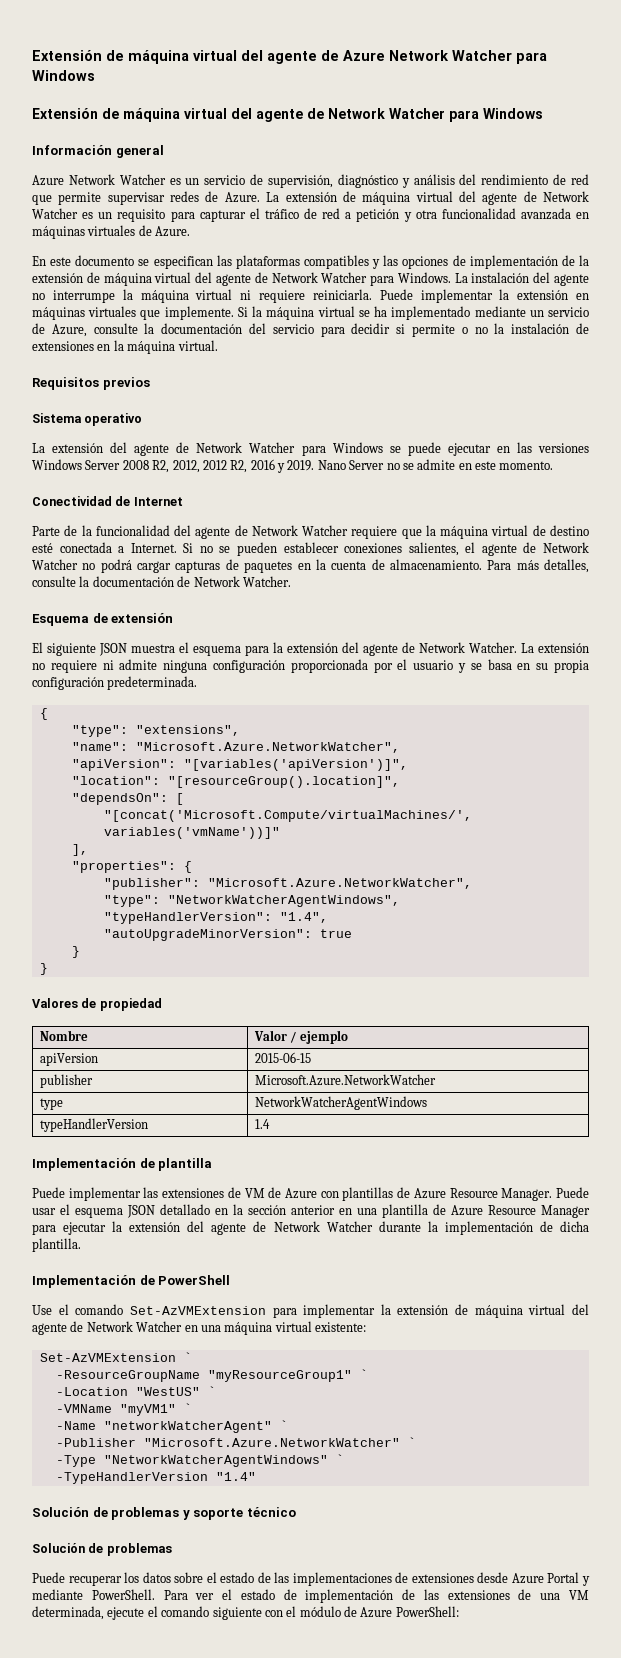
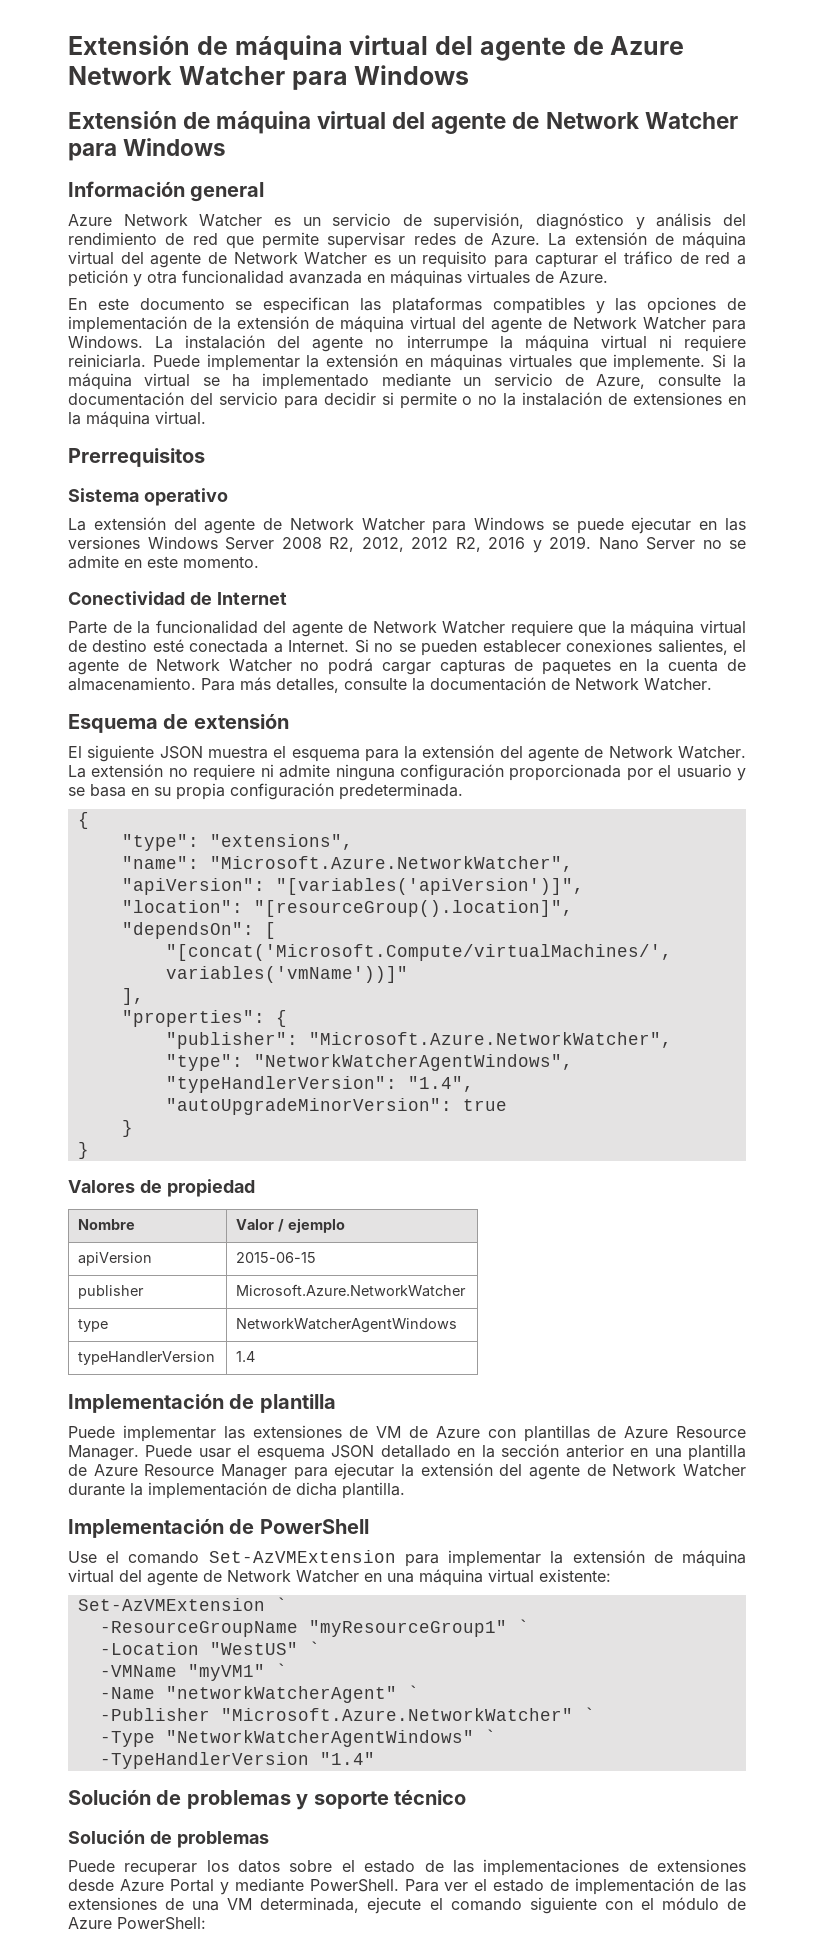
- Requisitos previos
+ Prerrequisitos

